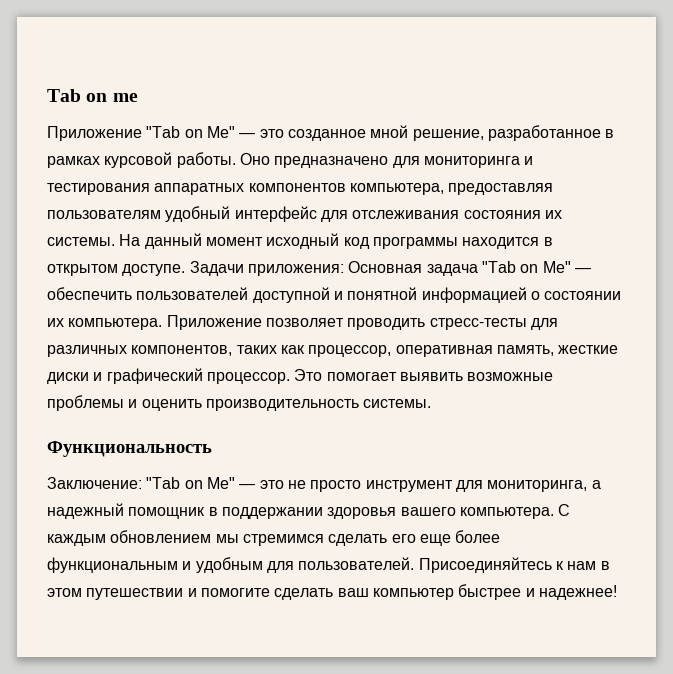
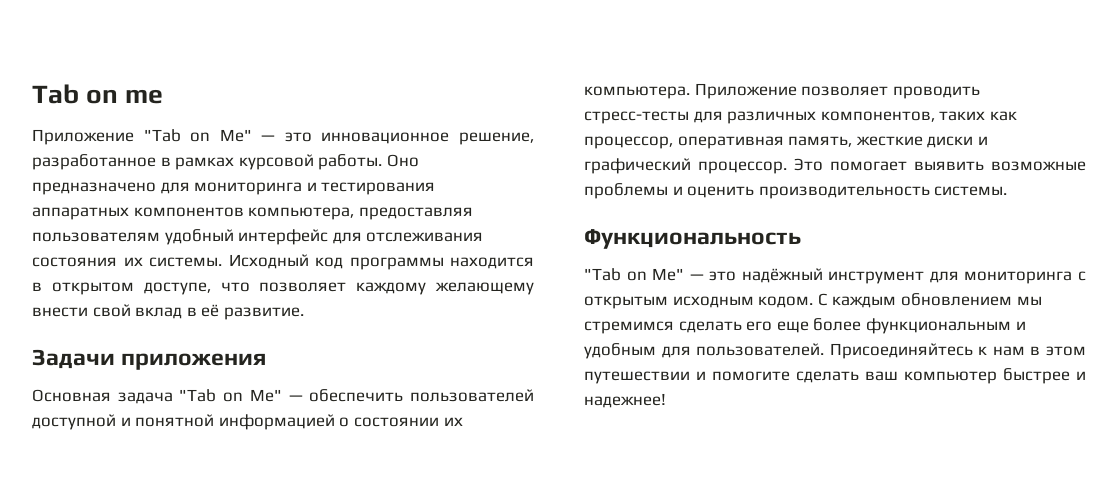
- Приложение "Tab on Me" — это созданное мной решение, разработанное в рамках курсовой работы.
+ Приложение "Tab on Me" — это инновационное решение, разработанное в рамках курсовой работы.
- На данный момент исходный код программы находится в открытом доступе. Задачи приложения: Основная задача "Tab on Me" — обеспечить пользователей доступной и понятной информацией о состоянии их компьютера.
+ Исходный код программы находится в открытом доступе, что позволяет каждому желающему внести свой вклад в её развитие.
+ Задачи приложения
+ Основная задача "Tab on Me" — обеспечить пользователей доступной и понятной информацией о состоянии их компьютера.
- Заключение: "Tab on Me" — это не просто инструмент для мониторинга, а надежный помощник в поддержании здоровья вашего компьютера.
+ "Tab on Me" — это надёжный инструмент для мониторинга с открытым исходным кодом.

